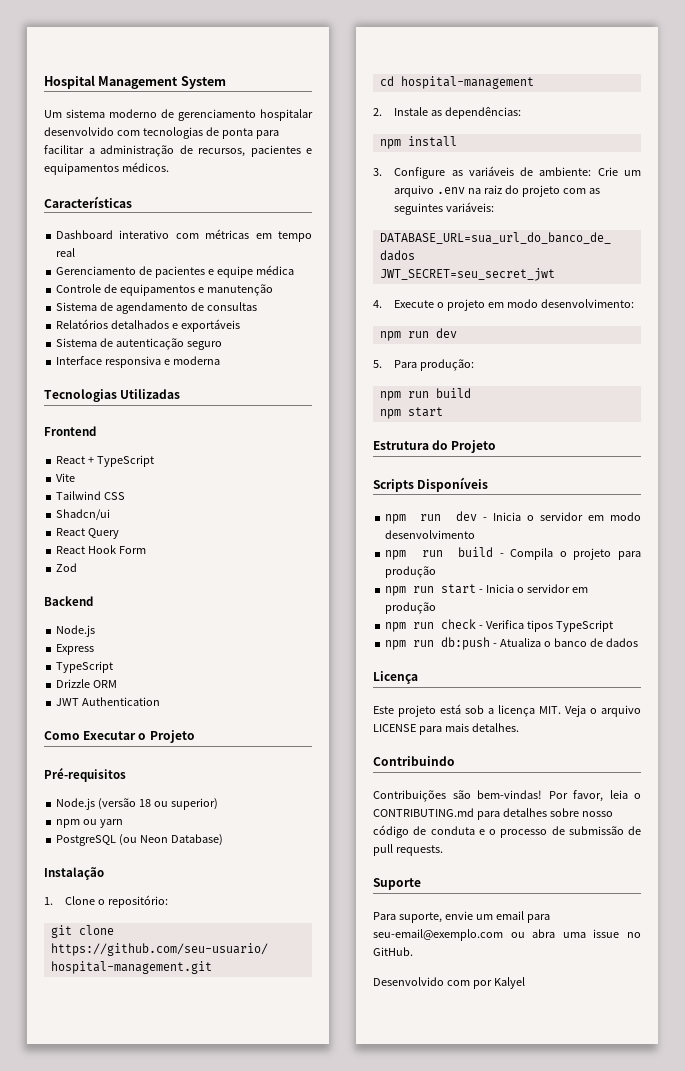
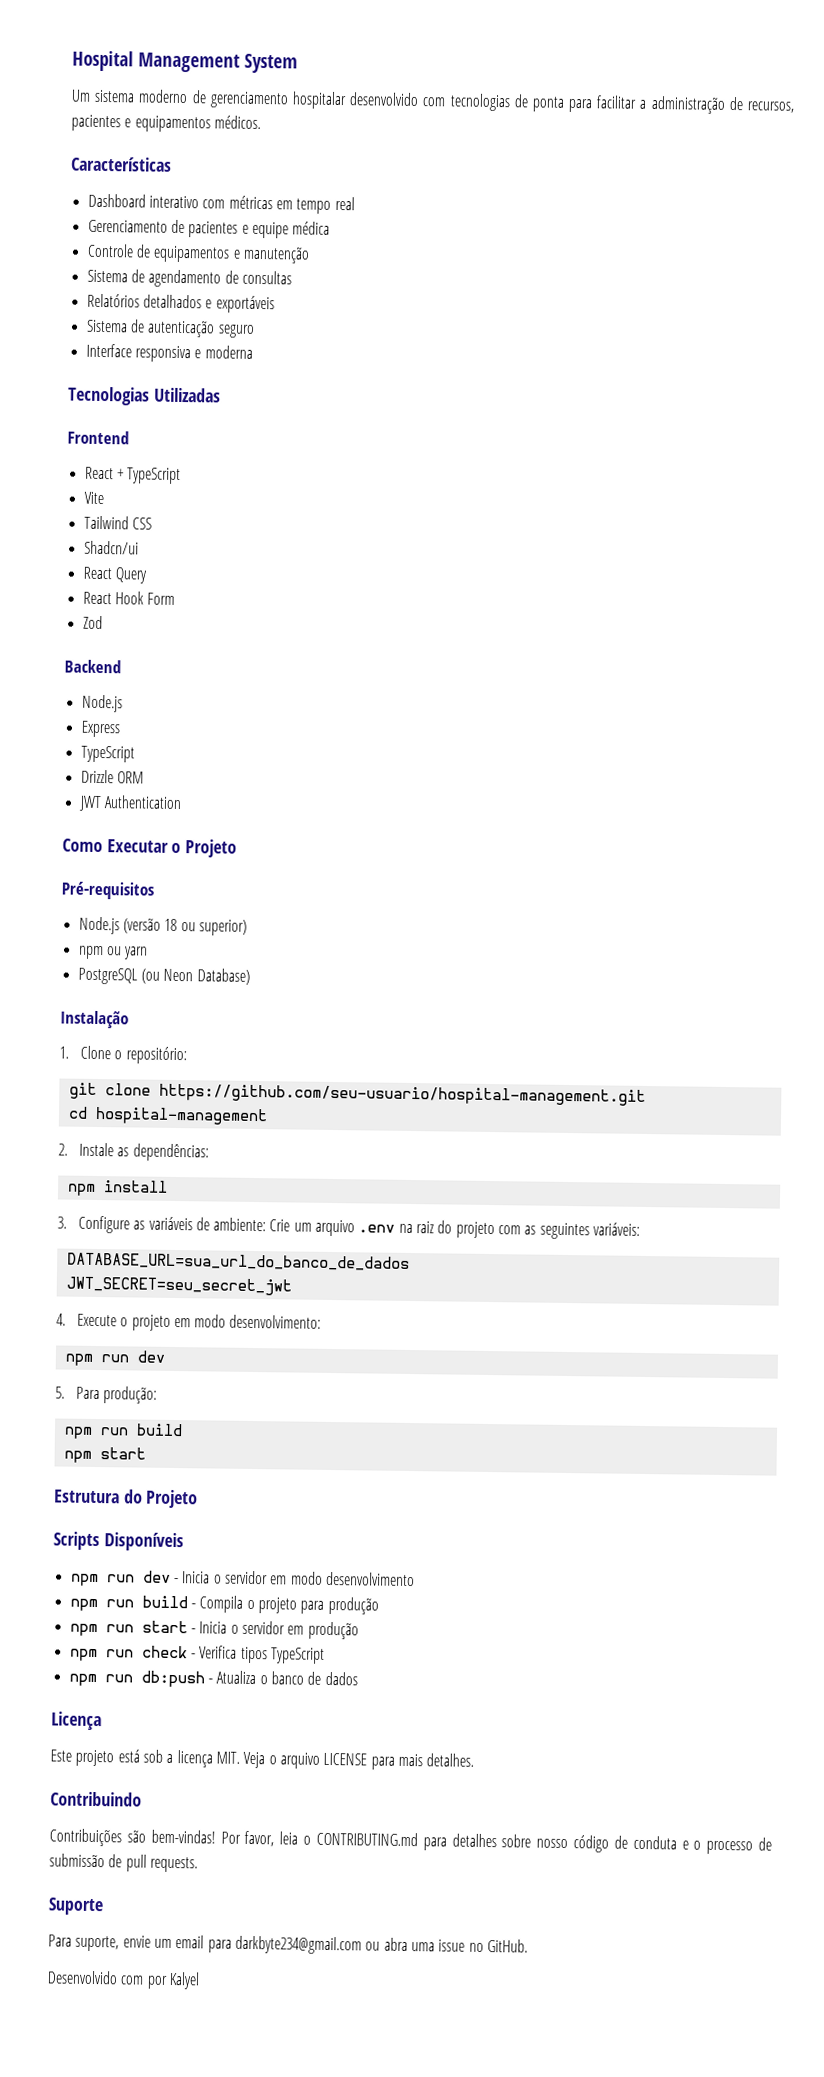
- Para suporte, envie um email para seu-email@exemplo.com ou abra uma issue no GitHub.
+ Para suporte, envie um email para darkbyte234@gmail.com ou abra uma issue no GitHub.

